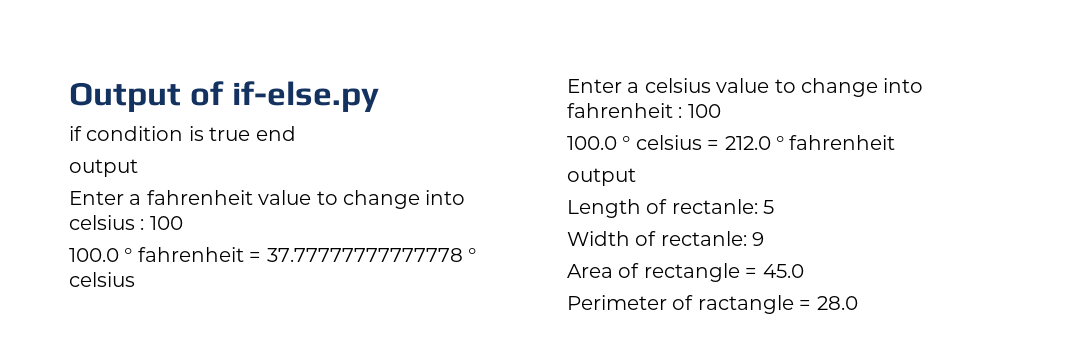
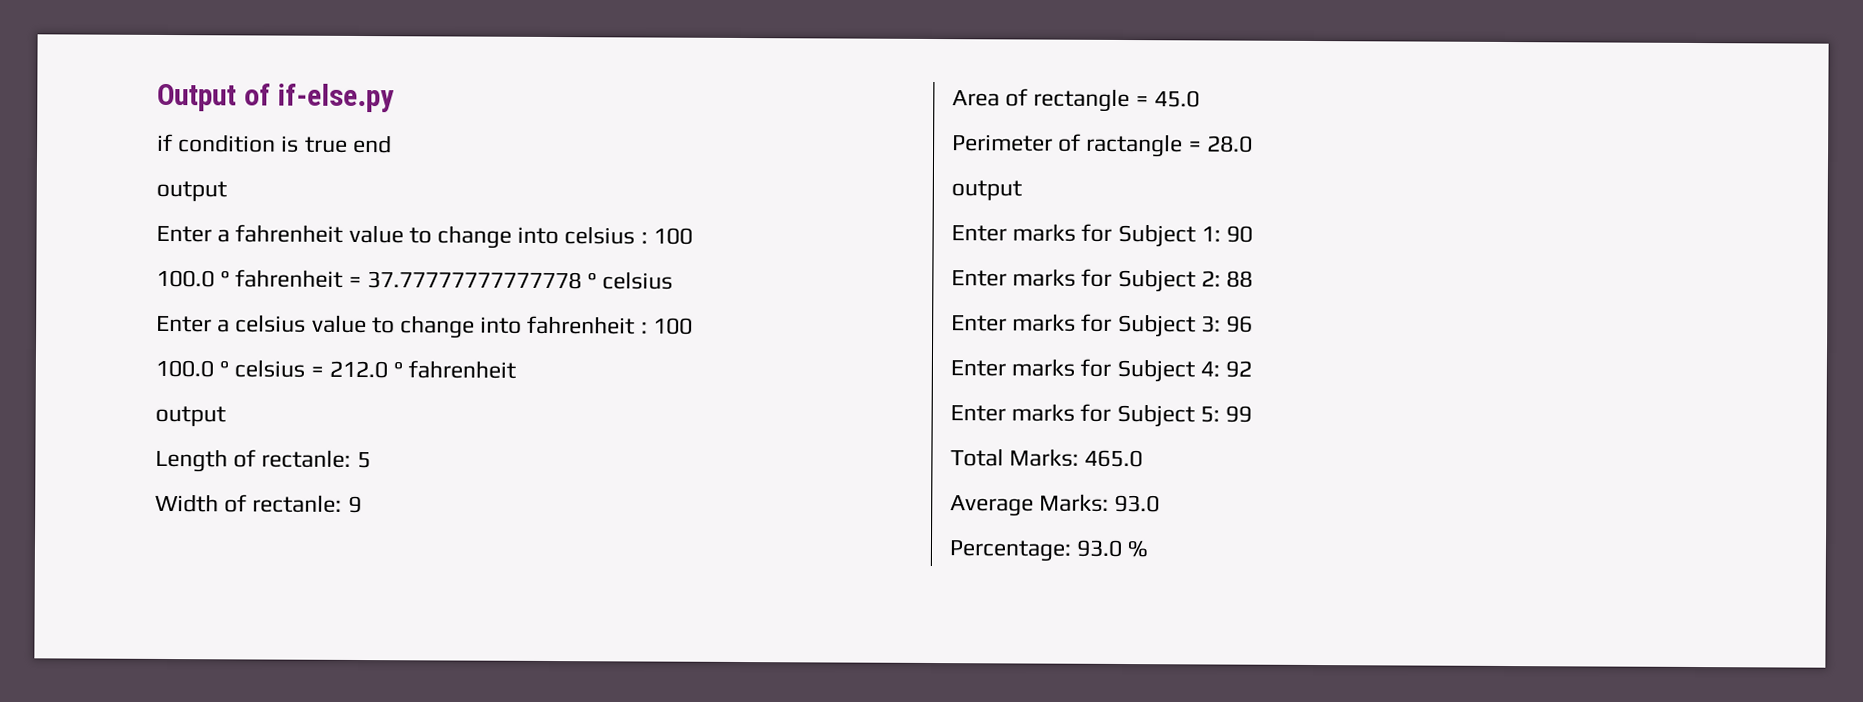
  Perimeter of ractangle = 28.0
+ output
+ Enter marks for Subject 1: 90
+ Enter marks for Subject 2: 88
+ Enter marks for Subject 3: 96
+ Enter marks for Subject 4: 92
+ Enter marks for Subject 5: 99
+ Total Marks: 465.0
+ Average Marks: 93.0
+ Percentage: 93.0 %

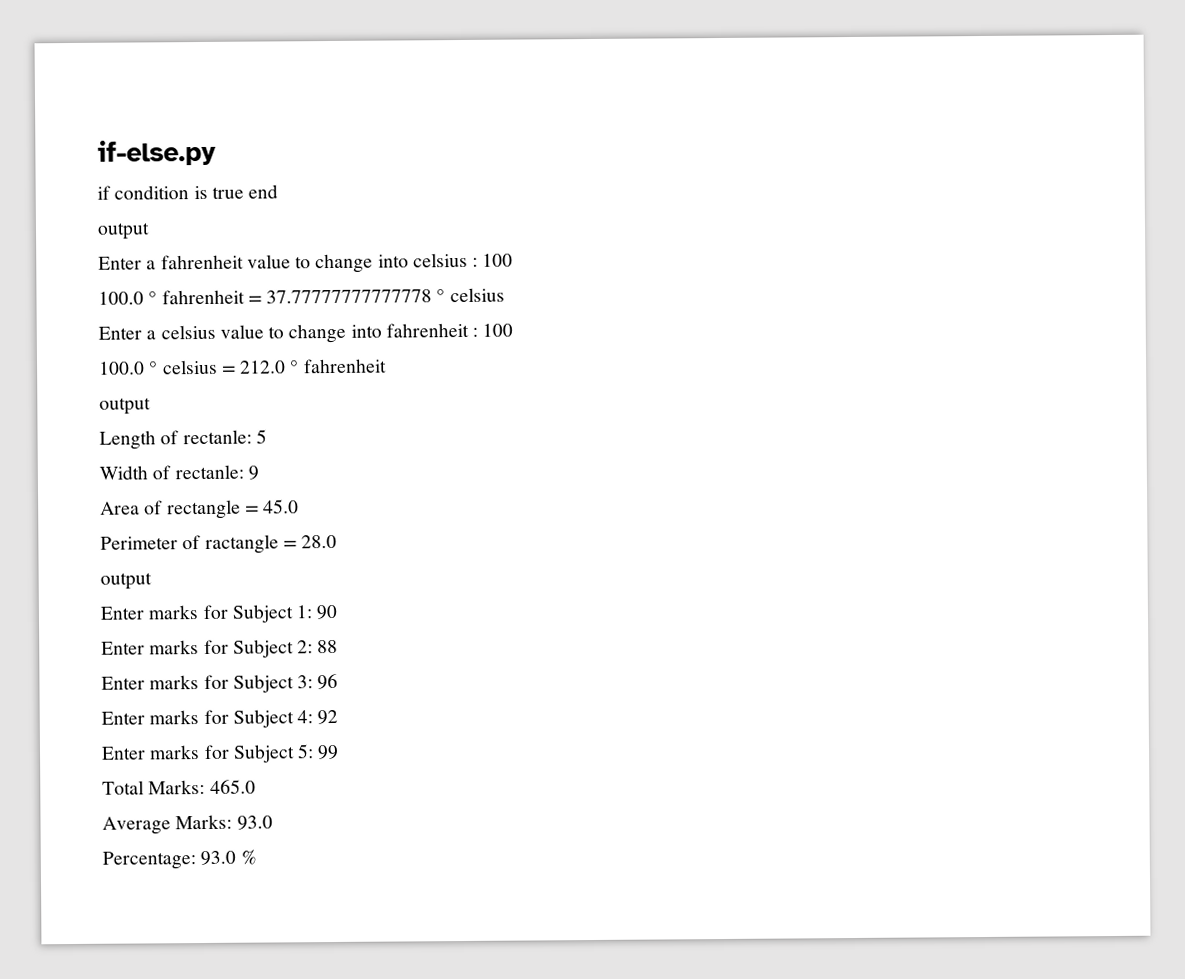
- Output of if-else.py
+ if-else.py

